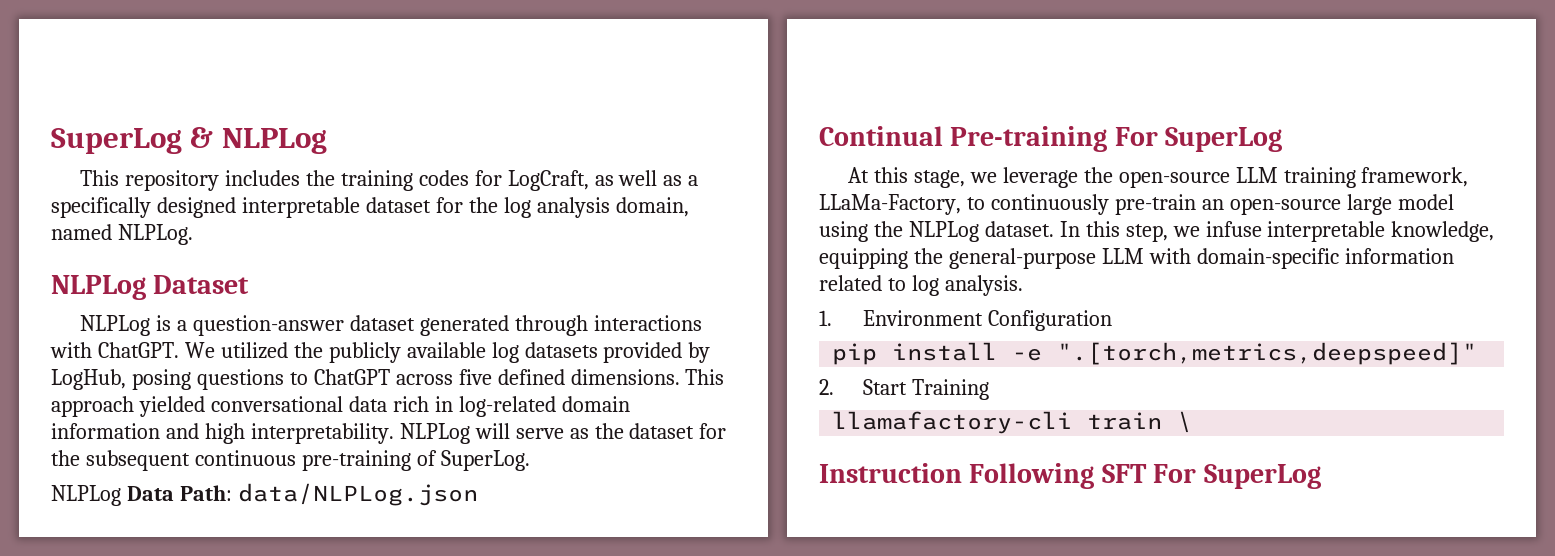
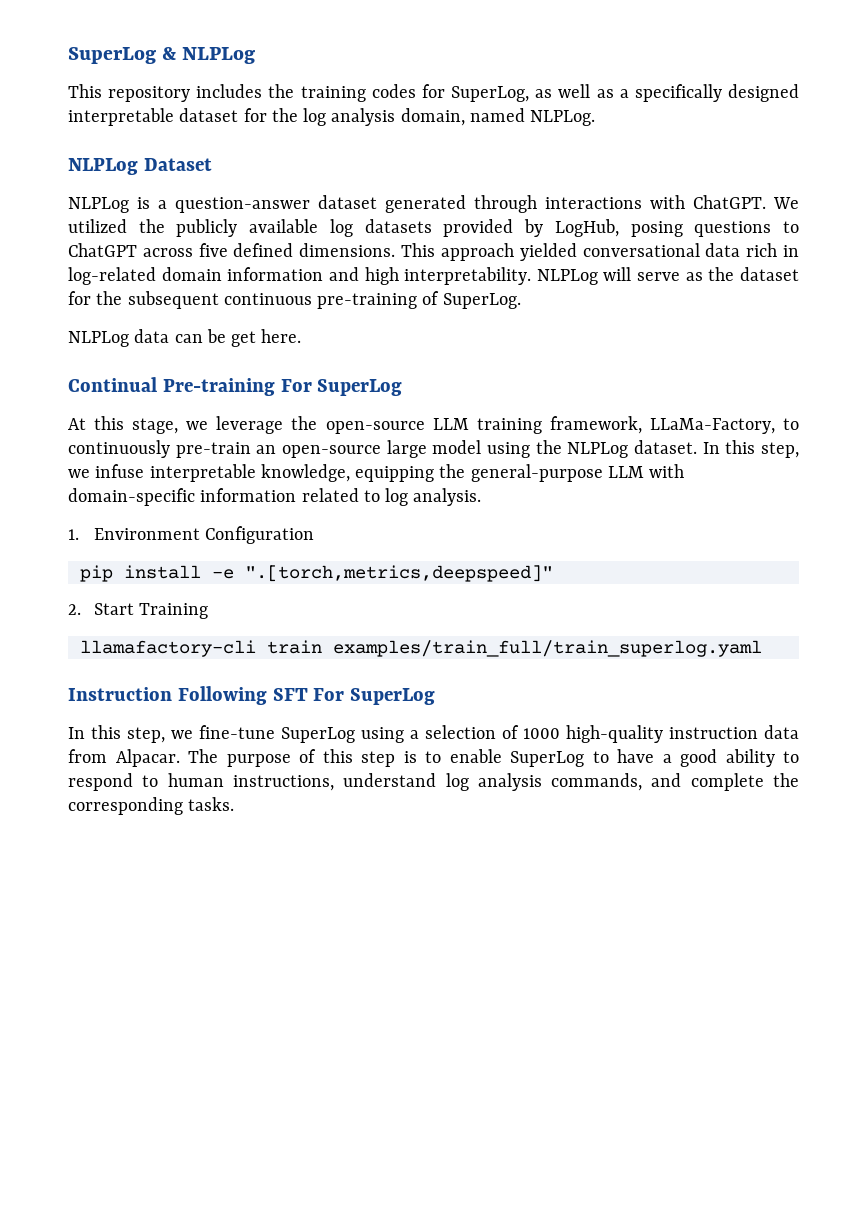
- This repository includes the training codes for LogCraft, as well as a specifically designed interpretable dataset for the log analysis domain, named NLPLog.
+ This repository includes the training codes for SuperLog, as well as a specifically designed interpretable dataset for the log analysis domain, named NLPLog.
- NLPLog Data Path: data/NLPLog.json
+ NLPLog data can be get here.
- llamafactory-cli train \
+ llamafactory-cli train examples/train_full/train_superlog.yaml
+ In this step, we fine-tune SuperLog using a selection of 1000 high-quality instruction data from Alpacar. The purpose of this step is to enable SuperLog to have a good ability to respond to human instructions, understand log analysis commands, and complete the corresponding tasks.

